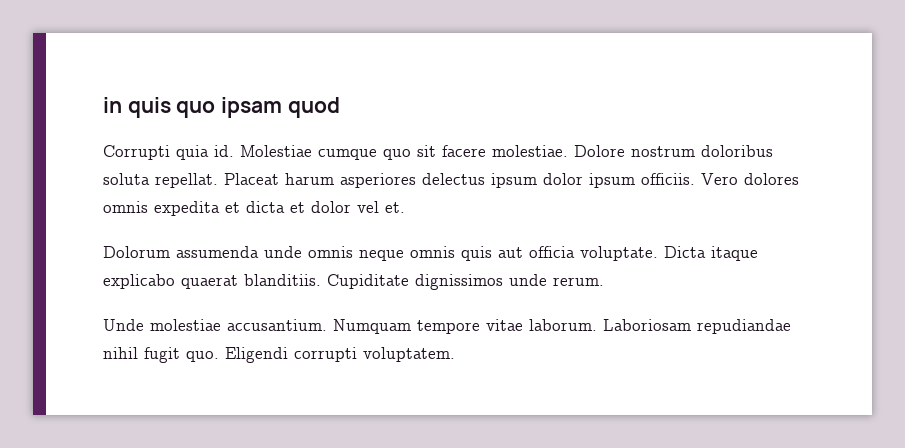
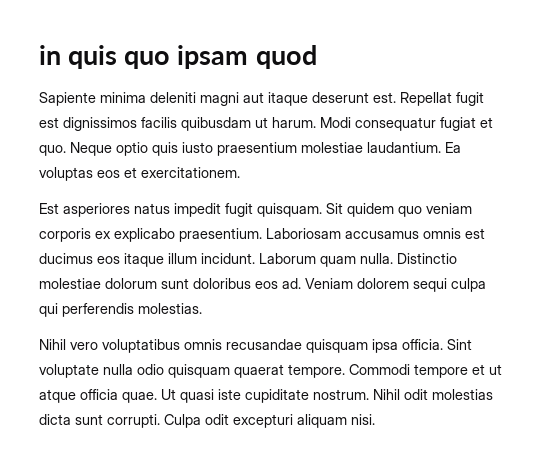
- Corrupti quia id. Molestiae cumque quo sit facere molestiae. Dolore nostrum doloribus soluta repellat. Placeat harum asperiores delectus ipsum dolor ipsum officiis. Vero dolores omnis expedita et dicta et dolor vel et.
- Dolorum assumenda unde omnis neque omnis quis aut officia voluptate. Dicta itaque explicabo quaerat blanditiis. Cupiditate dignissimos unde rerum.
- Unde molestiae accusantium. Numquam tempore vitae laborum. Laboriosam repudiandae nihil fugit quo. Eligendi corrupti voluptatem.
+ Sapiente minima deleniti magni aut itaque deserunt est. Repellat fugit est dignissimos facilis quibusdam ut harum. Modi consequatur fugiat et quo. Neque optio quis iusto praesentium molestiae laudantium. Ea voluptas eos et exercitationem.
+ Est asperiores natus impedit fugit quisquam. Sit quidem quo veniam corporis ex explicabo praesentium. Laboriosam accusamus omnis est ducimus eos itaque illum incidunt. Laborum quam nulla. Distinctio molestiae dolorum sunt doloribus eos ad. Veniam dolorem sequi culpa qui perferendis molestias.
+ Nihil vero voluptatibus omnis recusandae quisquam ipsa officia. Sint voluptate nulla odio quisquam quaerat tempore. Commodi tempore et ut atque officia quae. Ut quasi iste cupiditate nostrum. Nihil odit molestias dicta sunt corrupti. Culpa odit excepturi aliquam nisi.

